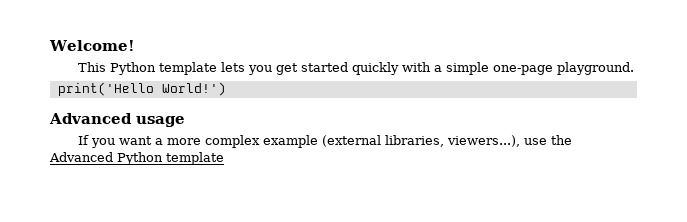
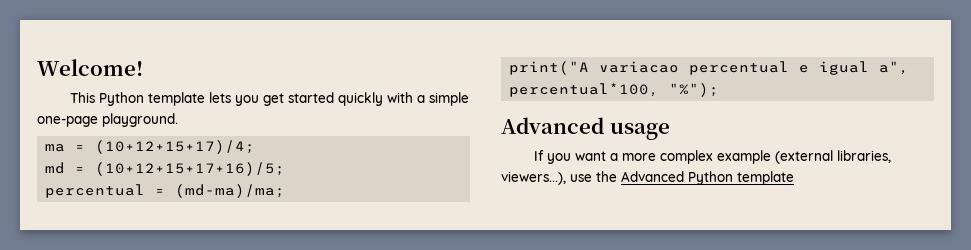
- print('Hello World!')
+ ma = (10+12+15+17)/4;
+ md = (10+12+15+17+16)/5;
+ percentual = (md-ma)/ma;
+ print("A variacao percentual e igual a", percentual*100, "%");

